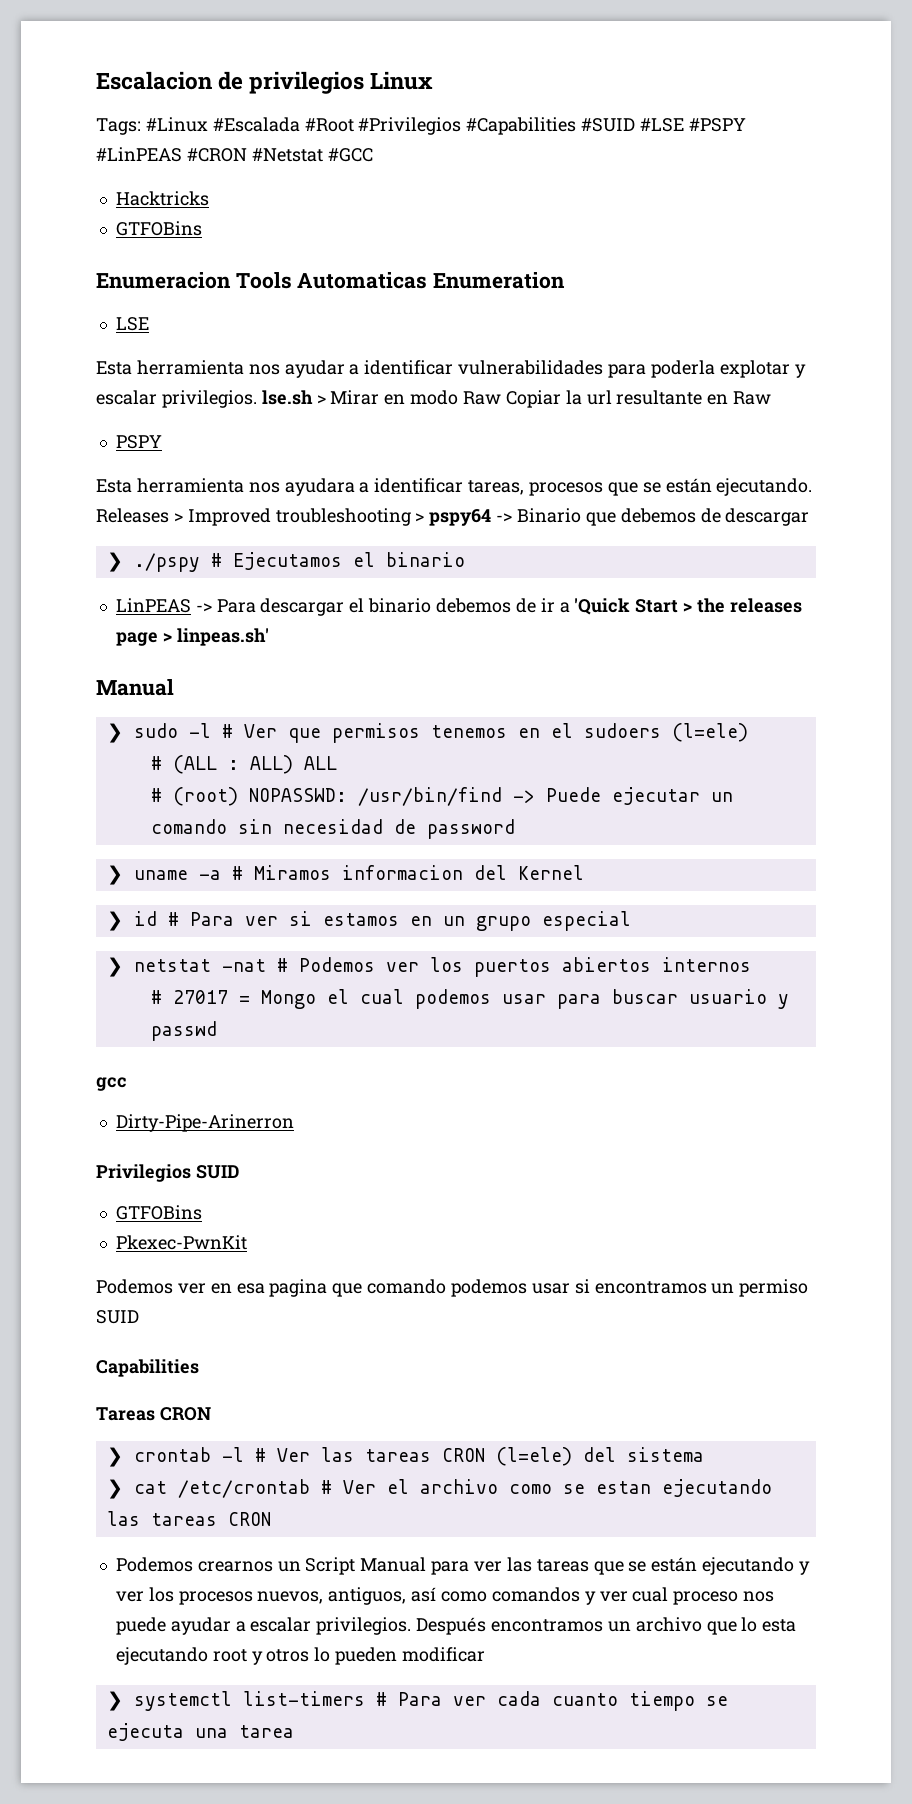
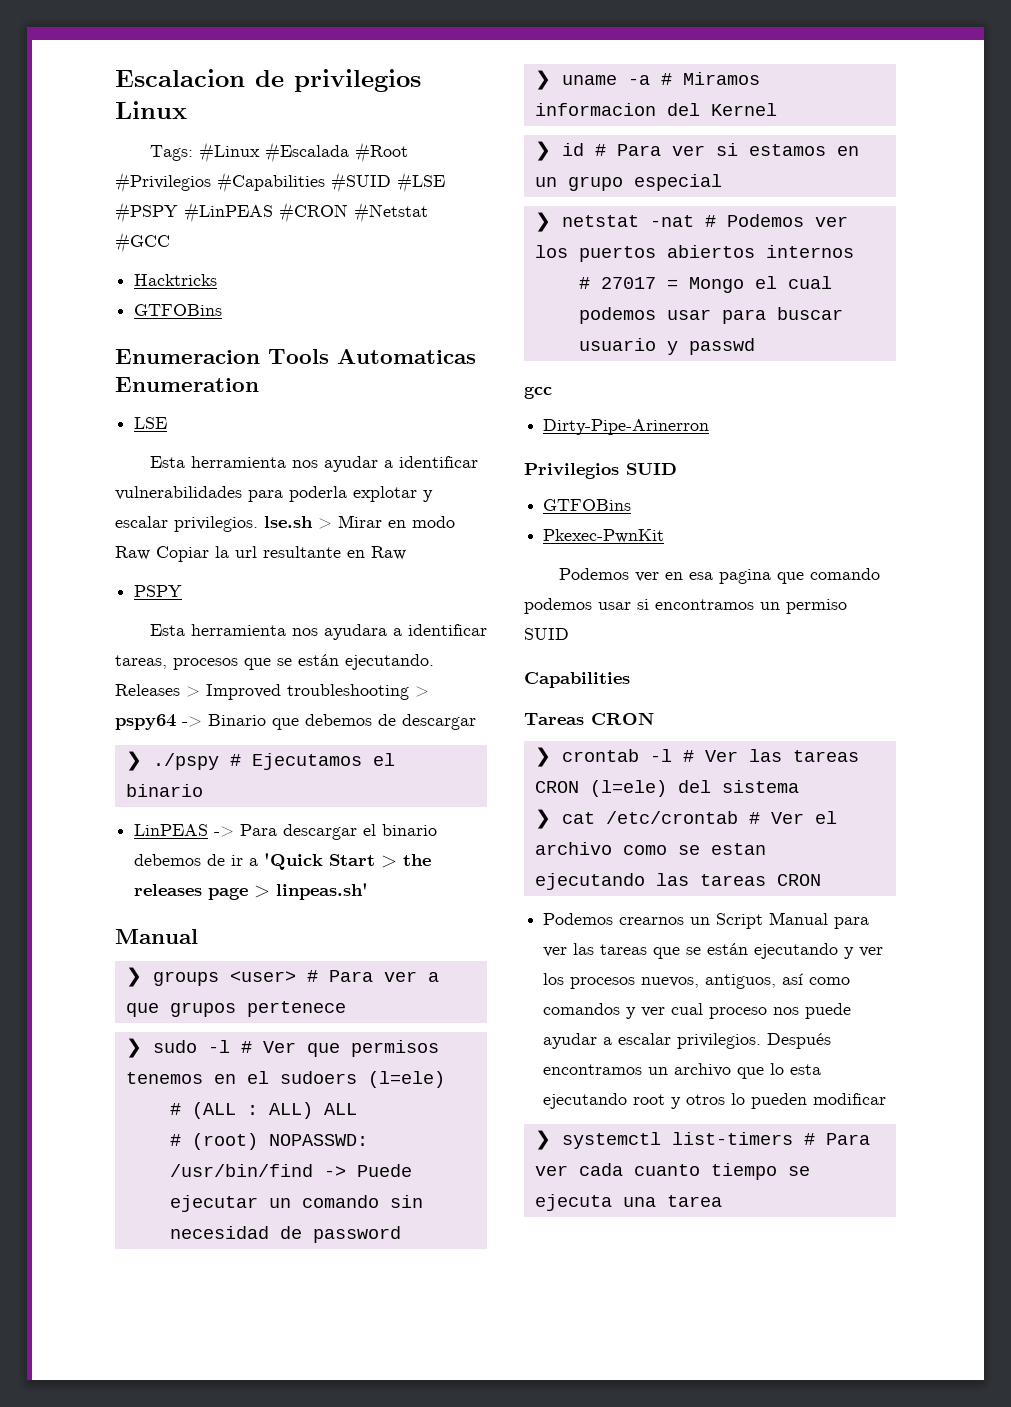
+ ❯ groups <user> # Para ver a que grupos pertenece

